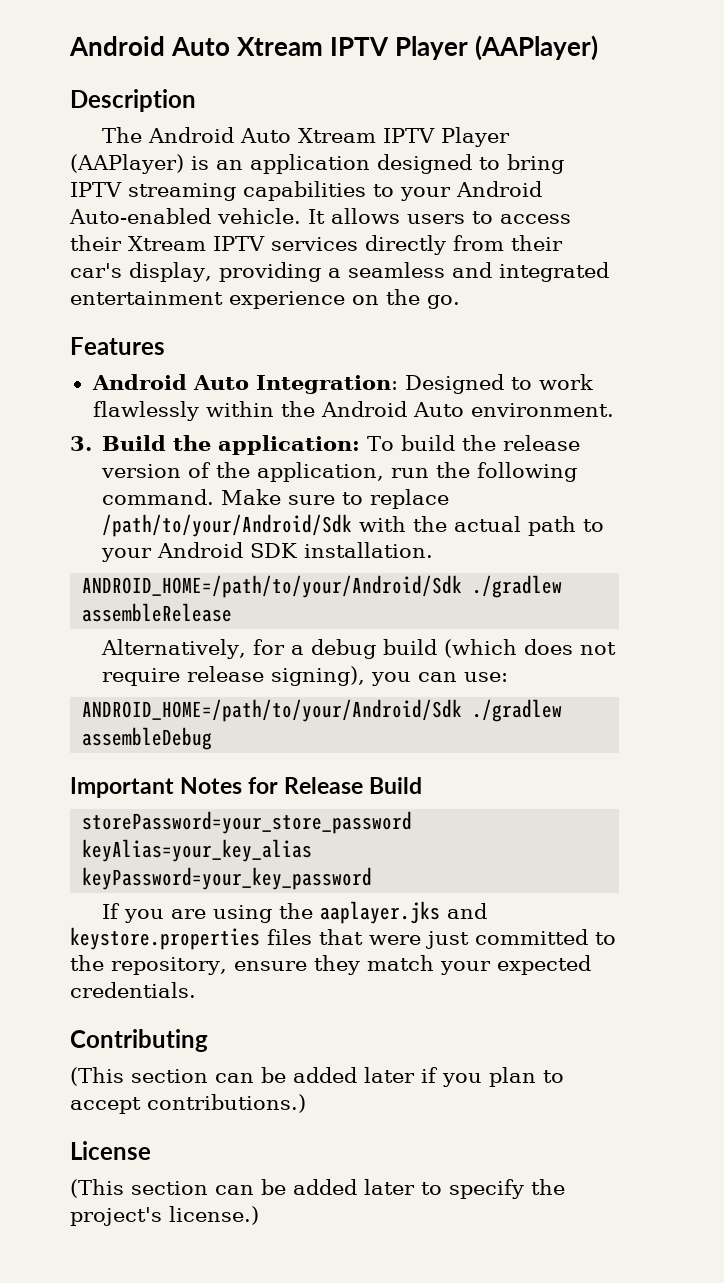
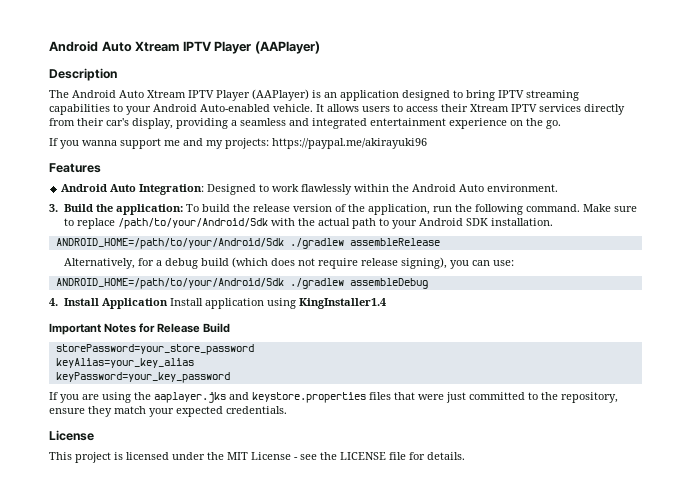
+ If you wanna support me and my projects: https://paypal.me/akirayuki96
+ 4. Install Application Install application using KingInstaller1.4
  If you are using the aaplayer.jks and keystore.properties files that were just committed to the repository, ensure they match your expected credentials.
- Contributing
- (This section can be added later if you plan to accept contributions.)
  License
- (This section can be added later to specify the project's license.)
+ This project is licensed under the MIT License - see the LICENSE file for details.

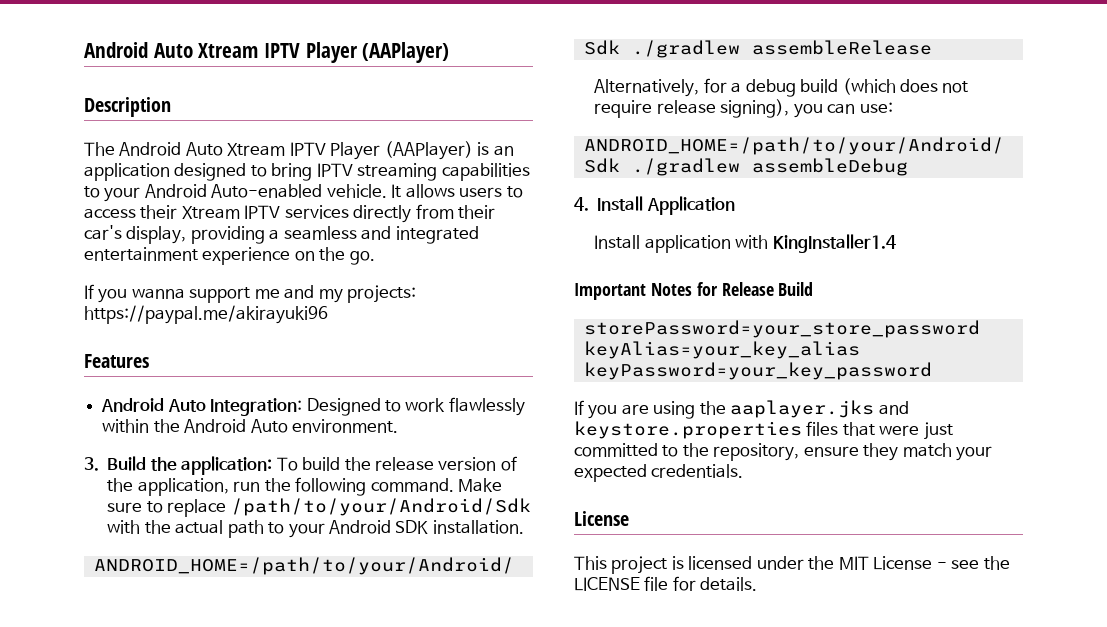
- 4. Install Application Install application using KingInstaller1.4
+ 4. Install Application
+ Install application with KingInstaller1.4

